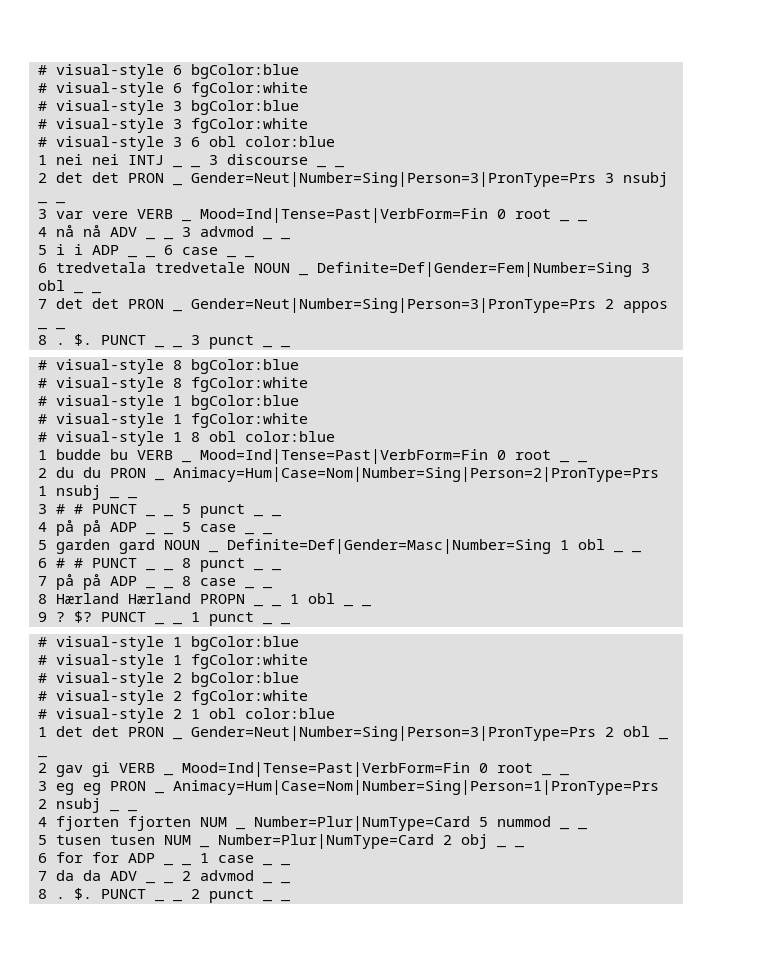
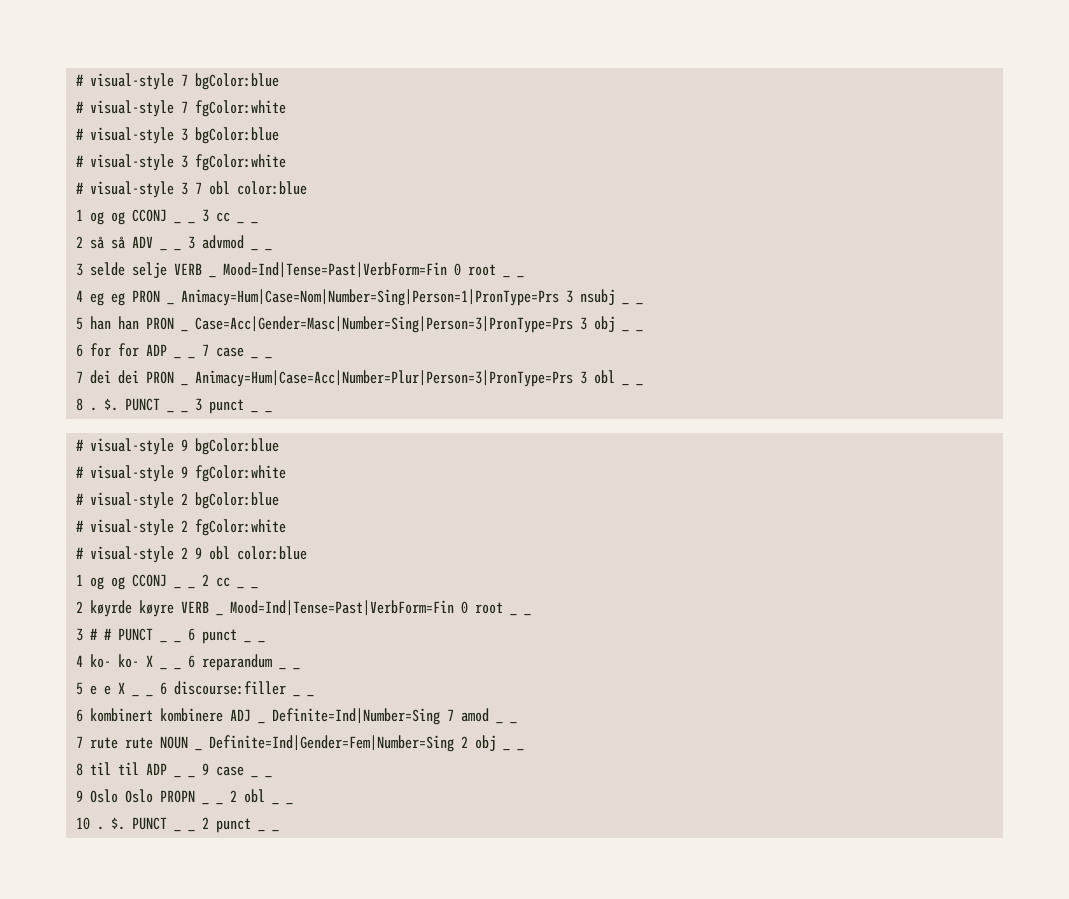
- # visual-style 6 bgColor:blue
- # visual-style 6 fgColor:white
+ # visual-style 7 bgColor:blue
+ # visual-style 7 fgColor:white
- # visual-style 3 6 obl color:blue
- 1 nei nei INTJ _ _ 3 discourse _ _
- 2 det det PRON _ Gender=Neut|Number=Sing|Person=3|PronType=Prs 3 nsubj _ _
- 3 var vere VERB _ Mood=Ind|Tense=Past|VerbForm=Fin 0 root _ _
+ # visual-style 3 7 obl color:blue
+ 1 og og CCONJ _ _ 3 cc _ _
+ 2 så så ADV _ _ 3 advmod _ _
+ 3 selde selje VERB _ Mood=Ind|Tense=Past|VerbForm=Fin 0 root _ _
- 4 nå nå ADV _ _ 3 advmod _ _
- 5 i i ADP _ _ 6 case _ _
- 6 tredvetala tredvetale NOUN _ Definite=Def|Gender=Fem|Number=Sing 3 obl _ _
- 7 det det PRON _ Gender=Neut|Number=Sing|Person=3|PronType=Prs 2 appos _ _
+ 4 eg eg PRON _ Animacy=Hum|Case=Nom|Number=Sing|Person=1|PronType=Prs 3 nsubj _ _
+ 5 han han PRON _ Case=Acc|Gender=Masc|Number=Sing|Person=3|PronType=Prs 3 obj _ _
+ 6 for for ADP _ _ 7 case _ _
+ 7 dei dei PRON _ Animacy=Hum|Case=Acc|Number=Plur|Person=3|PronType=Prs 3 obl _ _
- # visual-style 8 bgColor:blue
- # visual-style 8 fgColor:white
- # visual-style 1 bgColor:blue
- # visual-style 1 fgColor:white
- # visual-style 1 8 obl color:blue
- 1 budde bu VERB _ Mood=Ind|Tense=Past|VerbForm=Fin 0 root _ _
- 2 du du PRON _ Animacy=Hum|Case=Nom|Number=Sing|Person=2|PronType=Prs 1 nsubj _ _
- 3 # # PUNCT _ _ 5 punct _ _
- 4 på på ADP _ _ 5 case _ _
- 5 garden gard NOUN _ Definite=Def|Gender=Masc|Number=Sing 1 obl _ _
- 6 # # PUNCT _ _ 8 punct _ _
- 7 på på ADP _ _ 8 case _ _
- 8 Hærland Hærland PROPN _ _ 1 obl _ _
- 9 ? $? PUNCT _ _ 1 punct _ _
- # visual-style 1 bgColor:blue
- # visual-style 1 fgColor:white
+ # visual-style 9 bgColor:blue
+ # visual-style 9 fgColor:white
- # visual-style 2 1 obl color:blue
- 1 det det PRON _ Gender=Neut|Number=Sing|Person=3|PronType=Prs 2 obl _ _
- 2 gav gi VERB _ Mood=Ind|Tense=Past|VerbForm=Fin 0 root _ _
+ # visual-style 2 9 obl color:blue
+ 1 og og CCONJ _ _ 2 cc _ _
+ 2 køyrde køyre VERB _ Mood=Ind|Tense=Past|VerbForm=Fin 0 root _ _
- 3 eg eg PRON _ Animacy=Hum|Case=Nom|Number=Sing|Person=1|PronType=Prs 2 nsubj _ _
- 4 fjorten fjorten NUM _ Number=Plur|NumType=Card 5 nummod _ _
- 5 tusen tusen NUM _ Number=Plur|NumType=Card 2 obj _ _
+ 3 # # PUNCT _ _ 6 punct _ _
+ 4 ko- ko- X _ _ 6 reparandum _ _
+ 5 e e X _ _ 6 discourse:filler _ _
+ 6 kombinert kombinere ADJ _ Definite=Ind|Number=Sing 7 amod _ _
+ 7 rute rute NOUN _ Definite=Ind|Gender=Fem|Number=Sing 2 obj _ _
- 6 for for ADP _ _ 1 case _ _
- 7 da da ADV _ _ 2 advmod _ _
- 8 .
+ 8 til til ADP _ _ 9 case _ _
+ 9 Oslo Oslo PROPN _ _ 2 obl _ _
+ 10 .

